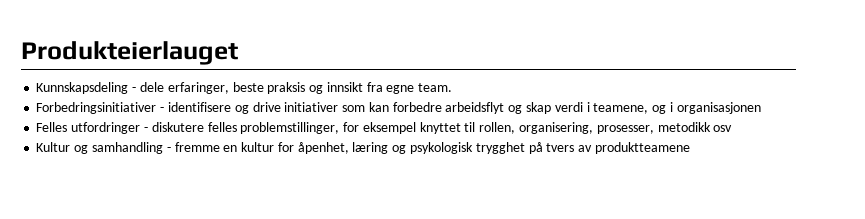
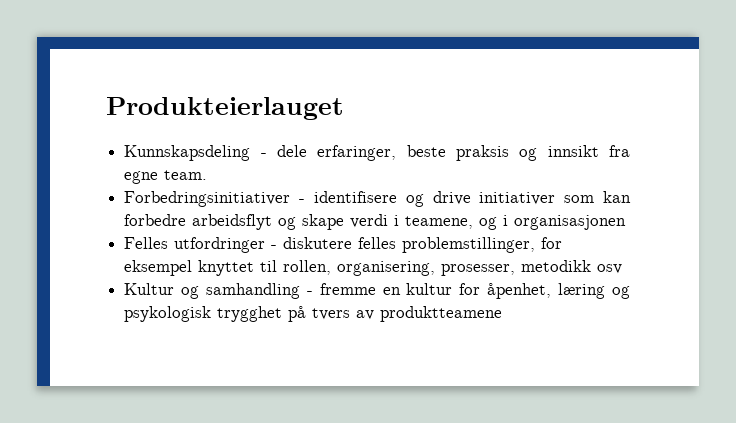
- Forbedringsinitiativer - identifisere og drive initiativer som kan forbedre arbeidsflyt og skap verdi i teamene, og i organisasjonen
+ Forbedringsinitiativer - identifisere og drive initiativer som kan forbedre arbeidsflyt og skape verdi i teamene, og i organisasjonen

